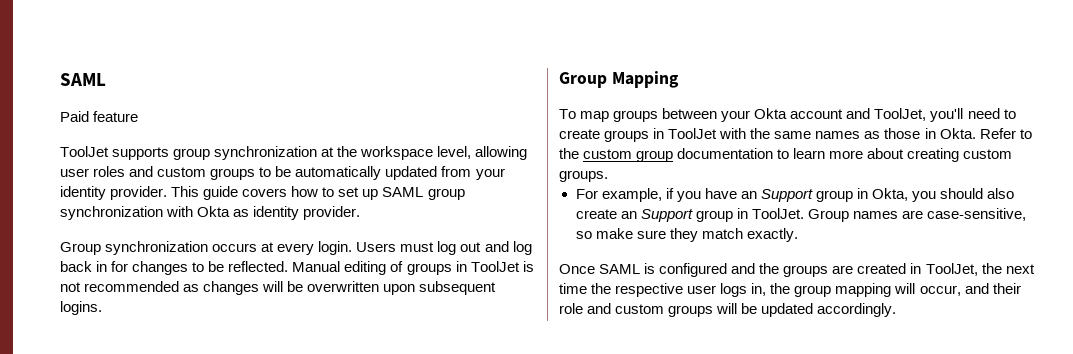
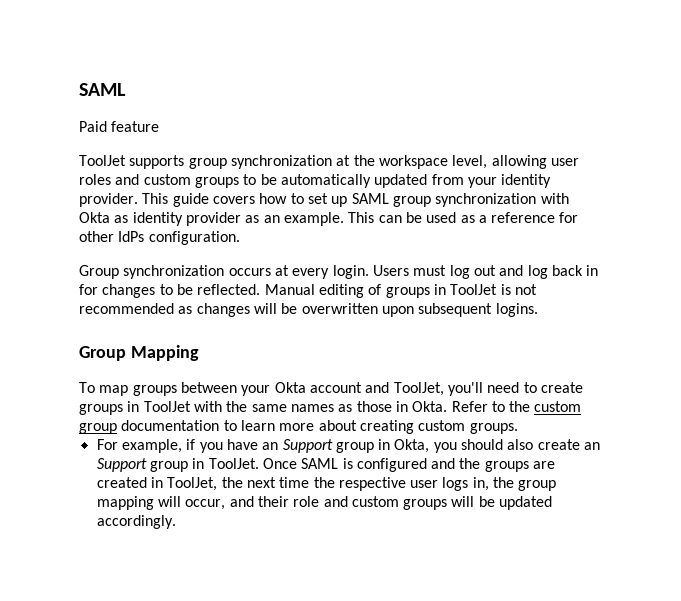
- This guide covers how to set up SAML group synchronization with Okta as identity provider.
+ This guide covers how to set up SAML group synchronization with Okta as identity provider as an example. This can be used as a reference for other IdPs configuration.
- For example, if you have an Support group in Okta, you should also create an Support group in ToolJet. Group names are case-sensitive, so make sure they match exactly.
- Once SAML is configured and the groups are created in ToolJet, the next time the respective user logs in, the group mapping will occur, and their role and custom groups will be updated accordingly.
+ For example, if you have an Support group in Okta, you should also create an Support group in ToolJet. Once SAML is configured and the groups are created in ToolJet, the next time the respective user logs in, the group mapping will occur, and their role and custom groups will be updated accordingly.

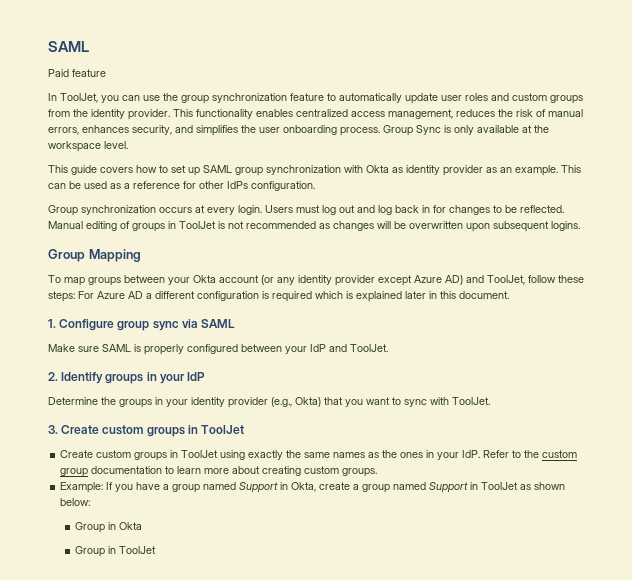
- ToolJet supports group synchronization at the workspace level, allowing user roles and custom groups to be automatically updated from your identity provider. This guide covers how to set up SAML group synchronization with Okta as identity provider as an example.
+ In ToolJet, you can use the group synchronization feature to automatically update user roles and custom groups from the identity provider. This functionality enables centralized access management, reduces the risk of manual errors, enhances security, and simplifies the user onboarding process. Group Sync is only available at the workspace level.
+ This guide covers how to set up SAML group synchronization with Okta as identity provider as an example.
- To map groups between your Okta account and ToolJet, you'll need to create groups in ToolJet with the same names as those in Okta. Refer to the custom group documentation to learn more about creating custom groups.
+ To map groups between your Okta account (or any identity provider except Azure AD) and ToolJet, follow these steps: For Azure AD a different configuration is required which is explained later in this document.
+ 1. Configure group sync via SAML
+ Make sure SAML is properly configured between your IdP and ToolJet.
+ 2. Identify groups in your IdP
+ Determine the groups in your identity provider (e.g., Okta) that you want to sync with ToolJet.
+ 3. Create custom groups in ToolJet
+ Create custom groups in ToolJet using exactly the same names as the ones in your IdP. Refer to the custom group documentation to learn more about creating custom groups.
- For example, if you have an Support group in Okta, you should also create an Support group in ToolJet. Once SAML is configured and the groups are created in ToolJet, the next time the respective user logs in, the group mapping will occur, and their role and custom groups will be updated accordingly.
+ Example: If you have a group named Support in Okta, create a group named Support in ToolJet as shown below:
+ Group in Okta
+ Group in ToolJet

